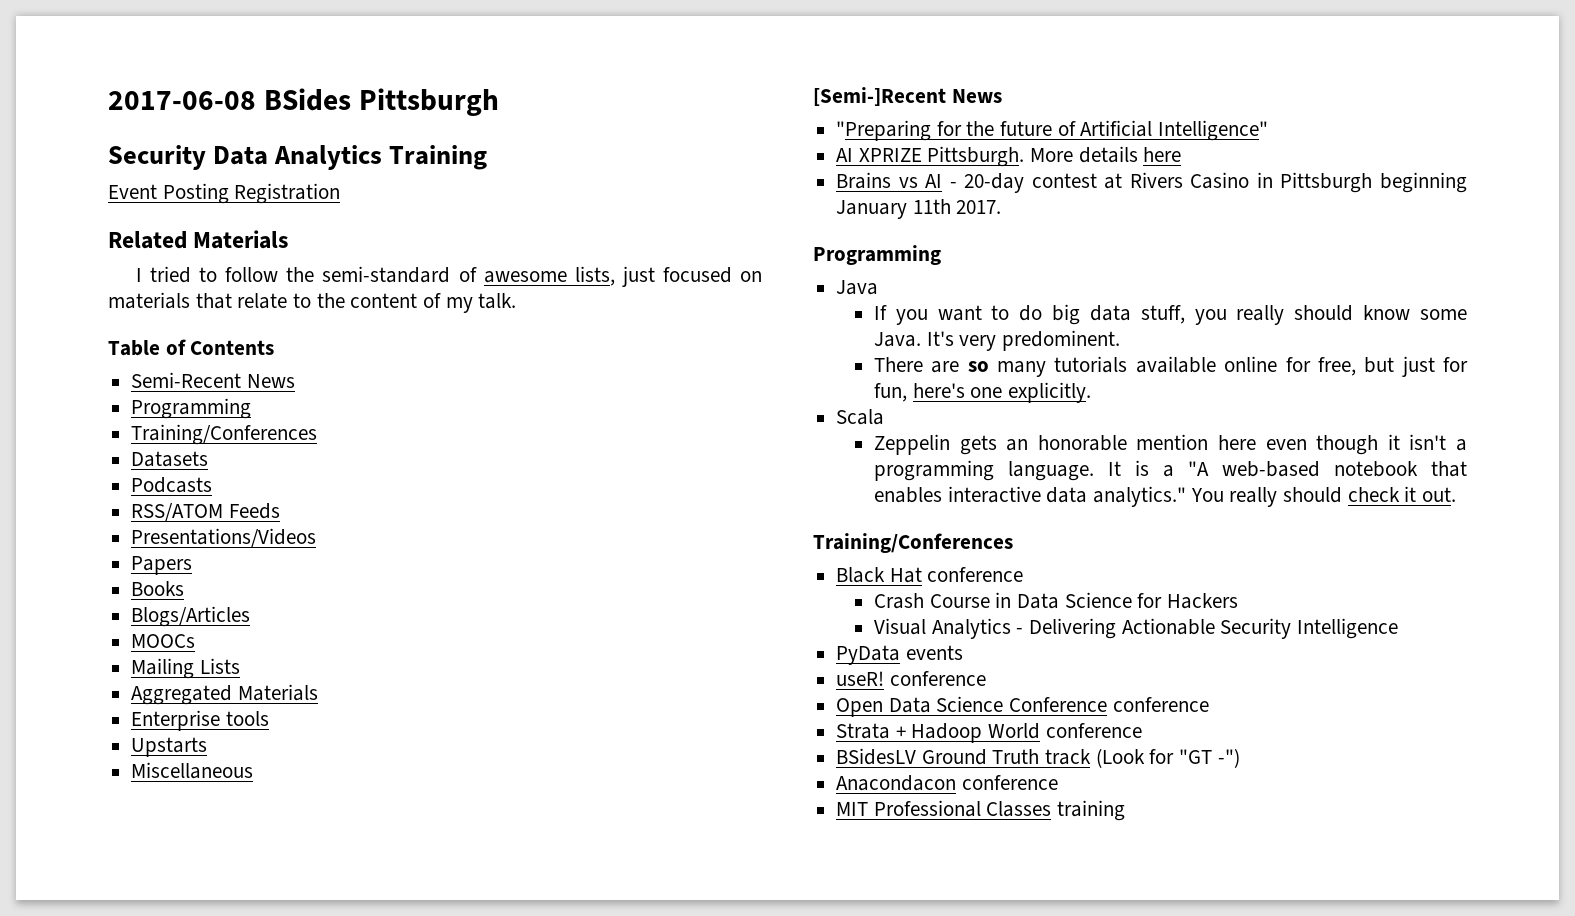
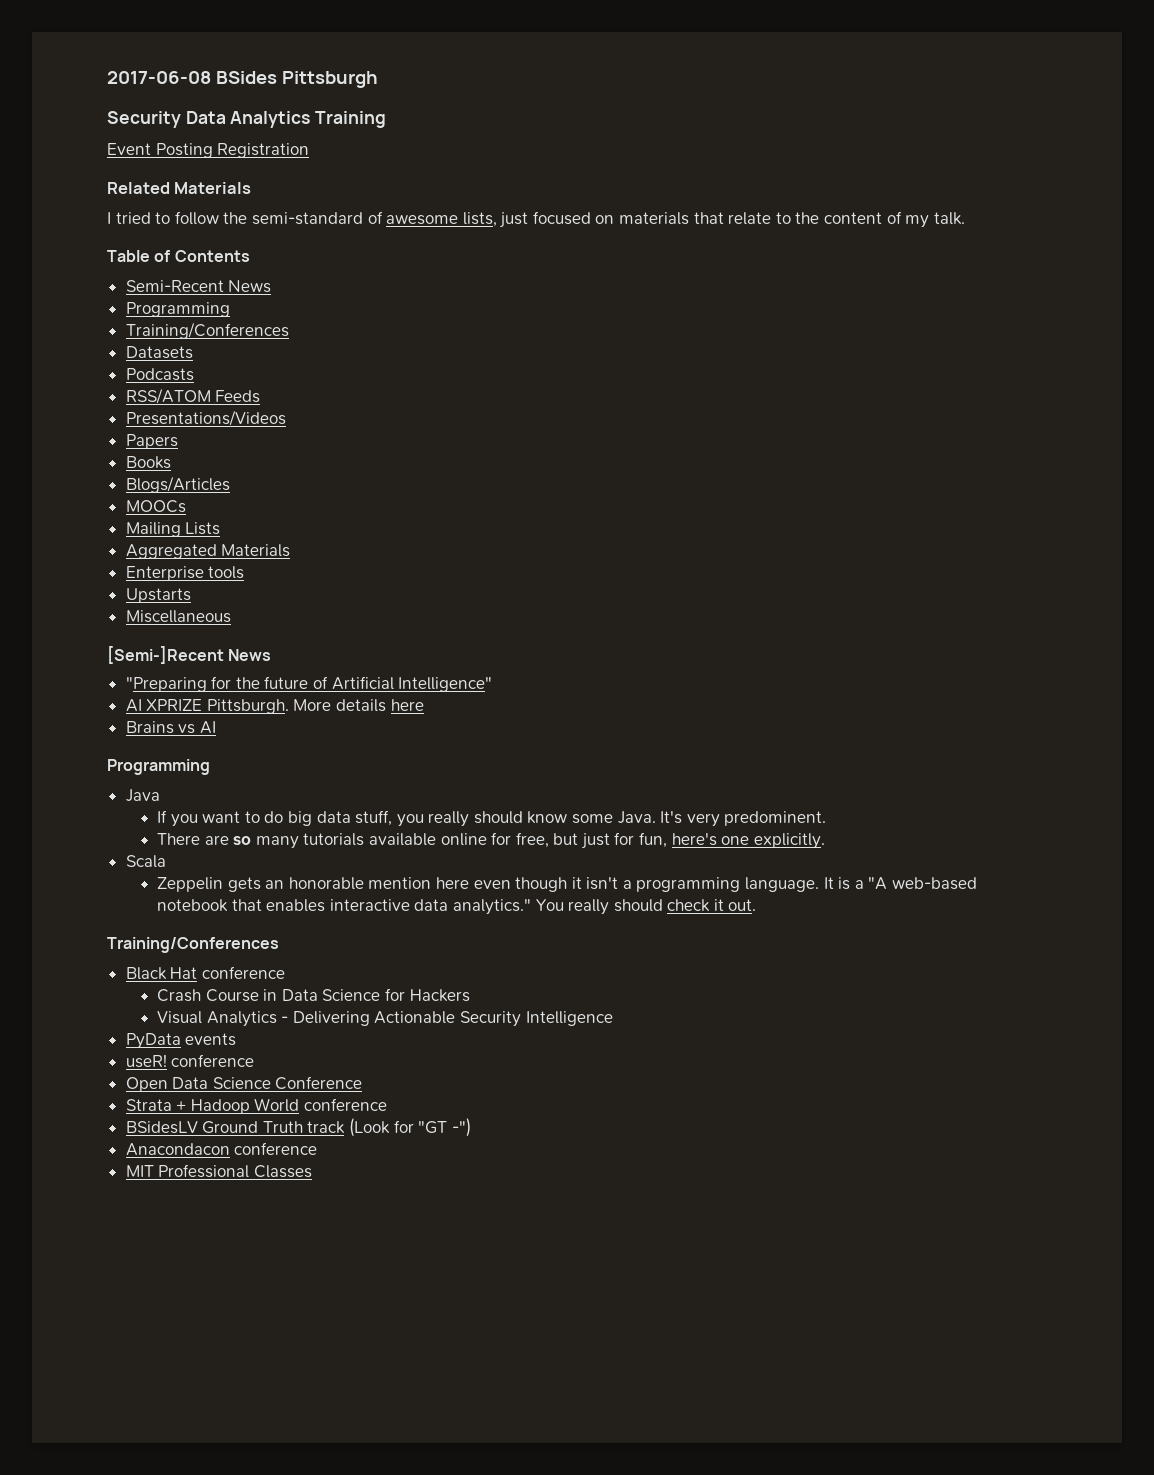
- Brains vs AI - 20-day contest at Rivers Casino in Pittsburgh beginning January 11th 2017.
+ Brains vs AI
- Open Data Science Conference conference
+ Open Data Science Conference
- MIT Professional Classes training
+ MIT Professional Classes

